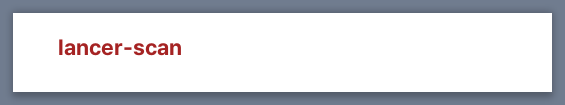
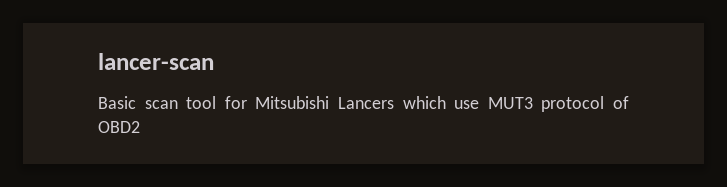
+ Basic scan tool for Mitsubishi Lancers which use MUT3 protocol of OBD2

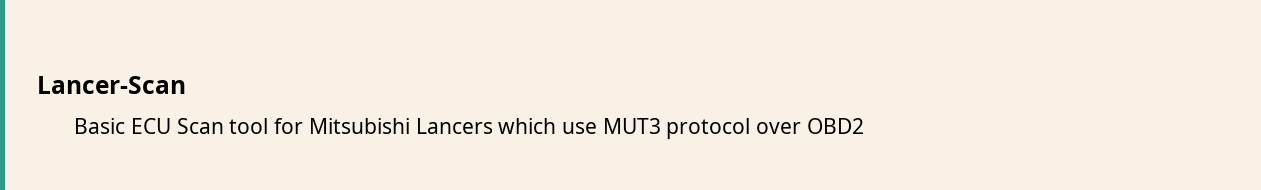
- lancer-scan
+ Lancer-Scan
- Basic scan tool for Mitsubishi Lancers which use MUT3 protocol of OBD2
+ Basic ECU Scan tool for Mitsubishi Lancers which use MUT3 protocol over OBD2

